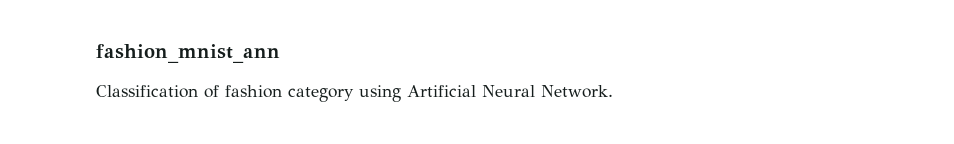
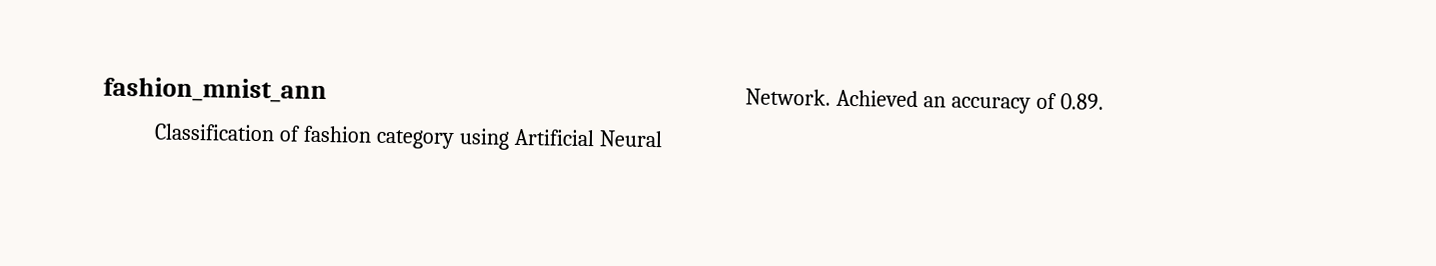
+ Achieved an accuracy of 0.89.

